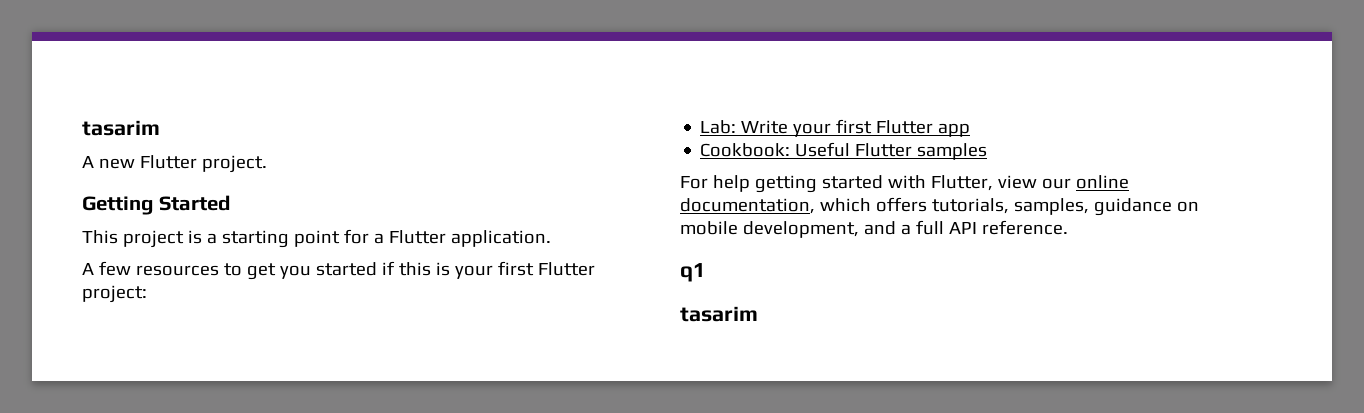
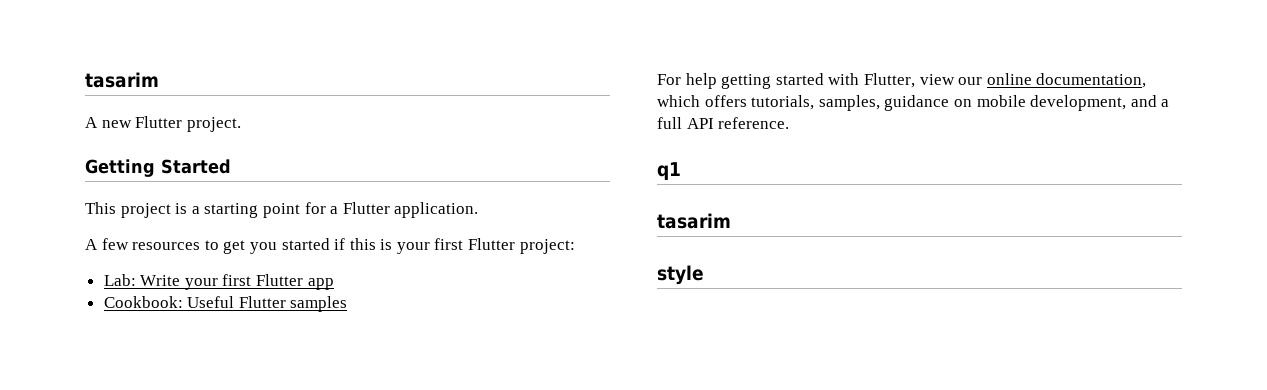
+ style

